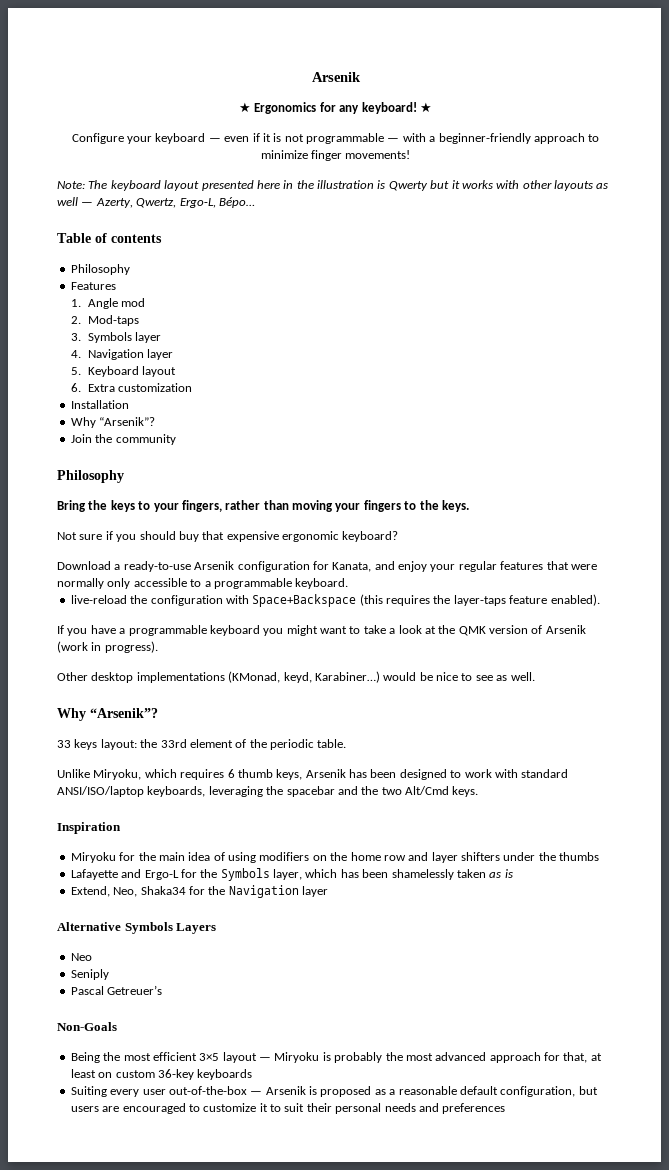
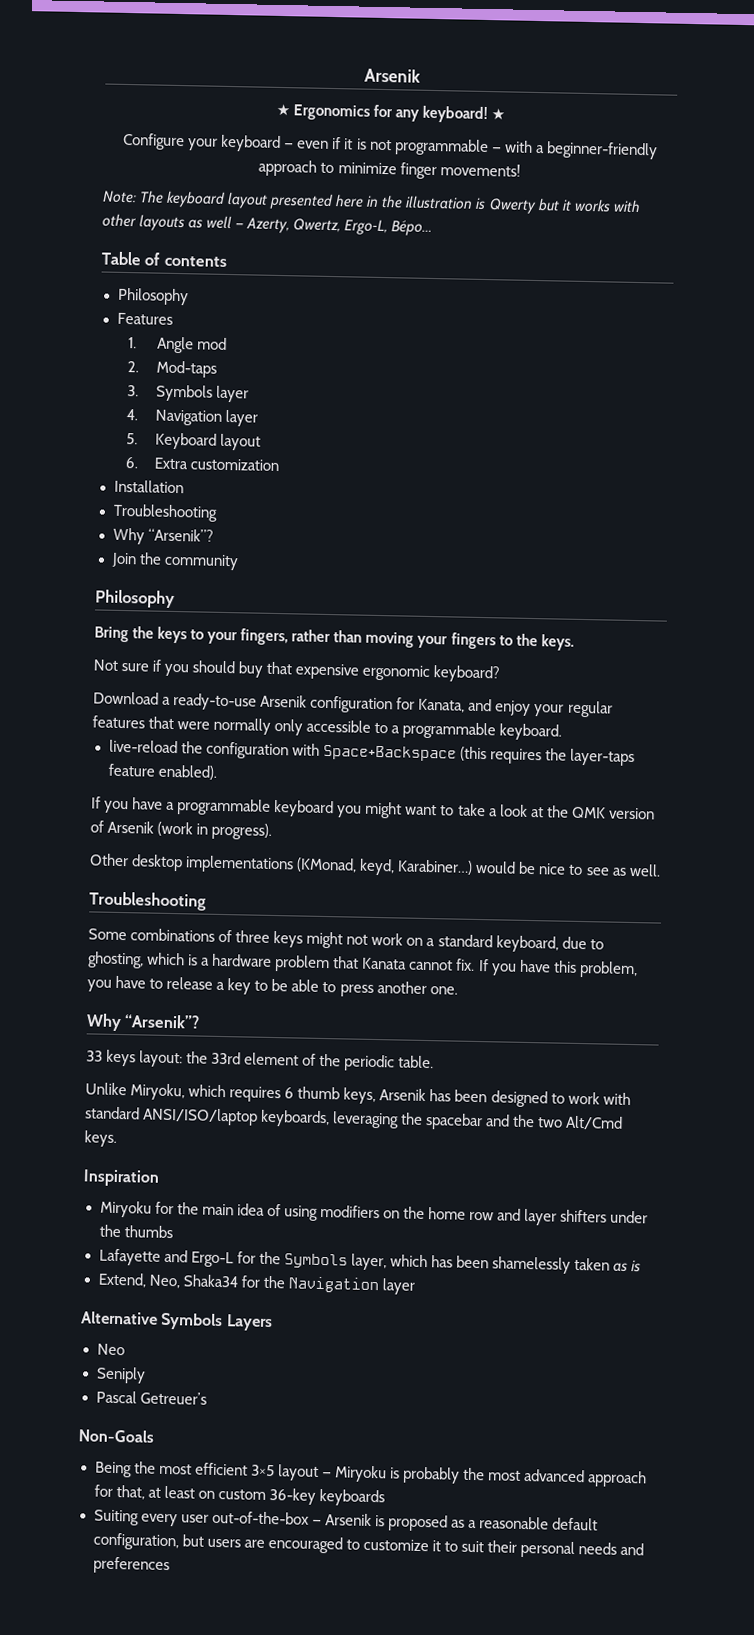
  Installation
+ Troubleshooting
  Other desktop implementations (KMonad, keyd, Karabiner…) would be nice to see as well.
+ Troubleshooting
+ Some combinations of three keys might not work on a standard keyboard, due to ghosting, which is a hardware problem that Kanata cannot fix. If you have this problem, you have to release a key to be able to press another one.

